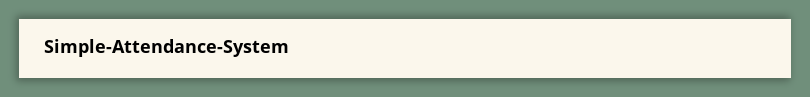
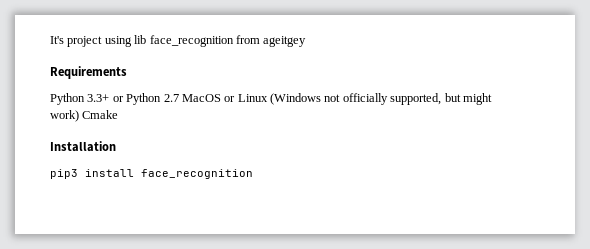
- Simple-Attendance-System
+ It's project using lib face_recognition from ageitgey
+ Requirements
+ Python 3.3+ or Python 2.7 MacOS or Linux (Windows not officially supported, but might work) Cmake
+ Installation
+ pip3 install face_recognition

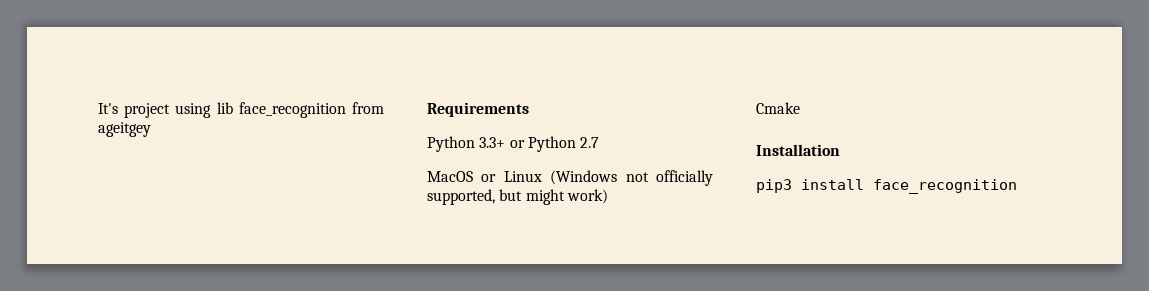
- Python 3.3+ or Python 2.7 MacOS or Linux (Windows not officially supported, but might work) Cmake
+ Python 3.3+ or Python 2.7
+ MacOS or Linux (Windows not officially supported, but might work)
+ Cmake

